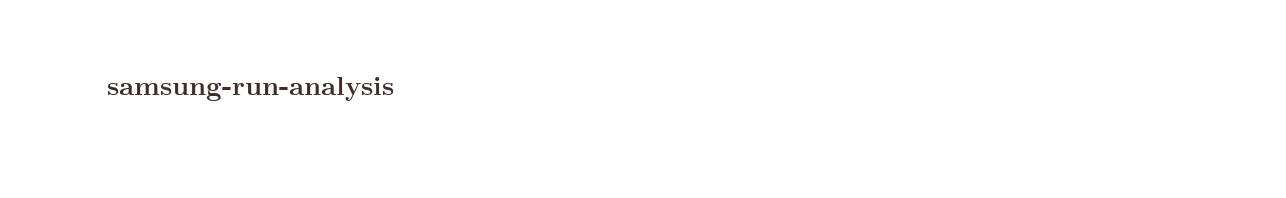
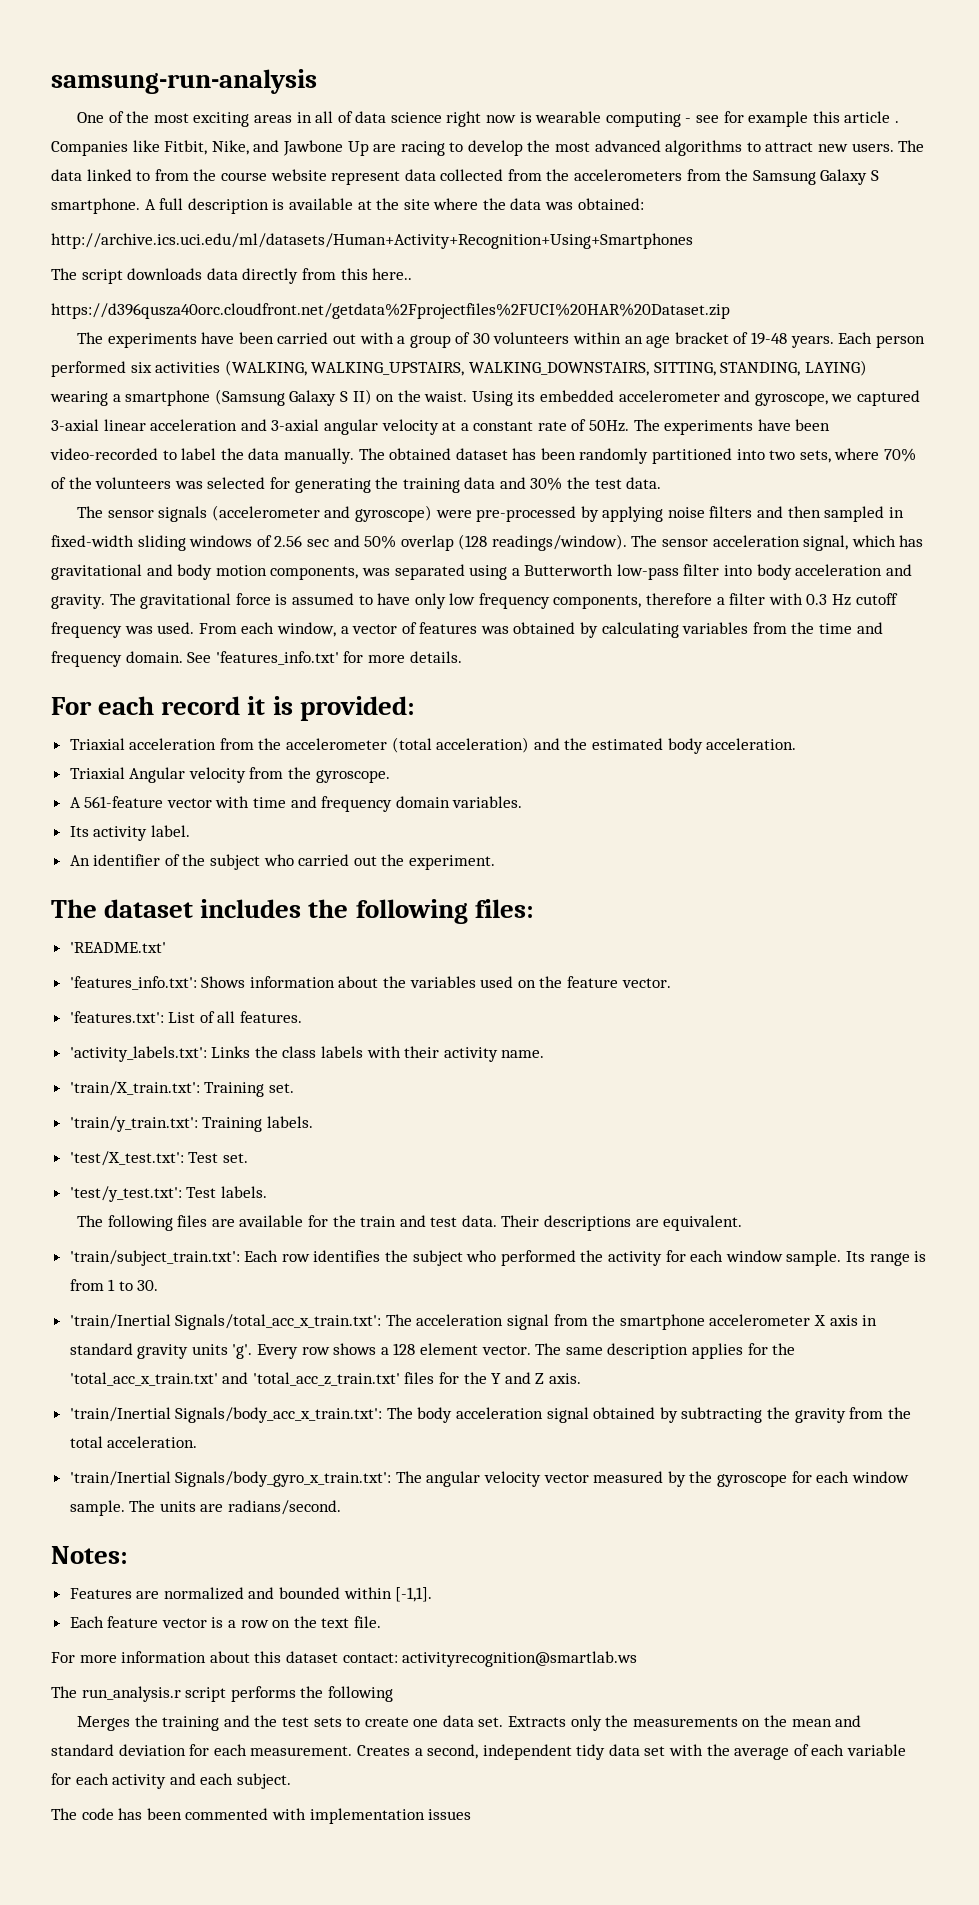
+ One of the most exciting areas in all of data science right now is wearable computing - see for example this article . Companies like Fitbit, Nike, and Jawbone Up are racing to develop the most advanced algorithms to attract new users. The data linked to from the course website represent data collected from the accelerometers from the Samsung Galaxy S smartphone. A full description is available at the site where the data was obtained:
+ http://archive.ics.uci.edu/ml/datasets/Human+Activity+Recognition+Using+Smartphones
+ The script downloads data directly from this here..
+ https://d396qusza40orc.cloudfront.net/getdata%2Fprojectfiles%2FUCI%20HAR%20Dataset.zip
+ The experiments have been carried out with a group of 30 volunteers within an age bracket of 19-48 years. Each person performed six activities (WALKING, WALKING_UPSTAIRS, WALKING_DOWNSTAIRS, SITTING, STANDING, LAYING) wearing a smartphone (Samsung Galaxy S II) on the waist. Using its embedded accelerometer and gyroscope, we captured 3-axial linear acceleration and 3-axial angular velocity at a constant rate of 50Hz. The experiments have been video-recorded to label the data manually. The obtained dataset has been randomly partitioned into two sets, where 70% of the volunteers was selected for generating the training data and 30% the test data.
+ The sensor signals (accelerometer and gyroscope) were pre-processed by applying noise filters and then sampled in fixed-width sliding windows of 2.56 sec and 50% overlap (128 readings/window). The sensor acceleration signal, which has gravitational and body motion components, was separated using a Butterworth low-pass filter into body acceleration and gravity. The gravitational force is assumed to have only low frequency components, therefore a filter with 0.3 Hz cutoff frequency was used. From each window, a vector of features was obtained by calculating variables from the time and frequency domain. See 'features_info.txt' for more details.
+ For each record it is provided:
+ Triaxial acceleration from the accelerometer (total acceleration) and the estimated body acceleration.
+ Triaxial Angular velocity from the gyroscope.
+ A 561-feature vector with time and frequency domain variables.
+ Its activity label.
+ An identifier of the subject who carried out the experiment.
+ The dataset includes the following files:
+ 'README.txt'
+ 'features_info.txt': Shows information about the variables used on the feature vector.
+ 'features.txt': List of all features.
+ 'activity_labels.txt': Links the class labels with their activity name.
+ 'train/X_train.txt': Training set.
+ 'train/y_train.txt': Training labels.
+ 'test/X_test.txt': Test set.
+ 'test/y_test.txt': Test labels.
+ The following files are available for the train and test data. Their descriptions are equivalent.
+ 'train/subject_train.txt': Each row identifies the subject who performed the activity for each window sample. Its range is from 1 to 30.
+ 'train/Inertial Signals/total_acc_x_train.txt': The acceleration signal from the smartphone accelerometer X axis in standard gravity units 'g'. Every row shows a 128 element vector. The same description applies for the 'total_acc_x_train.txt' and 'total_acc_z_train.txt' files for the Y and Z axis.
+ 'train/Inertial Signals/body_acc_x_train.txt': The body acceleration signal obtained by subtracting the gravity from the total acceleration.
+ 'train/Inertial Signals/body_gyro_x_train.txt': The angular velocity vector measured by the gyroscope for each window sample. The units are radians/second.
+ Notes:
+ Features are normalized and bounded within [-1,1].
+ Each feature vector is a row on the text file.
+ For more information about this dataset contact: activityrecognition@smartlab.ws
+ The run_analysis.r script performs the following
+ Merges the training and the test sets to create one data set. Extracts only the measurements on the mean and standard deviation for each measurement. Creates a second, independent tidy data set with the average of each variable for each activity and each subject.
+ The code has been commented with implementation issues

